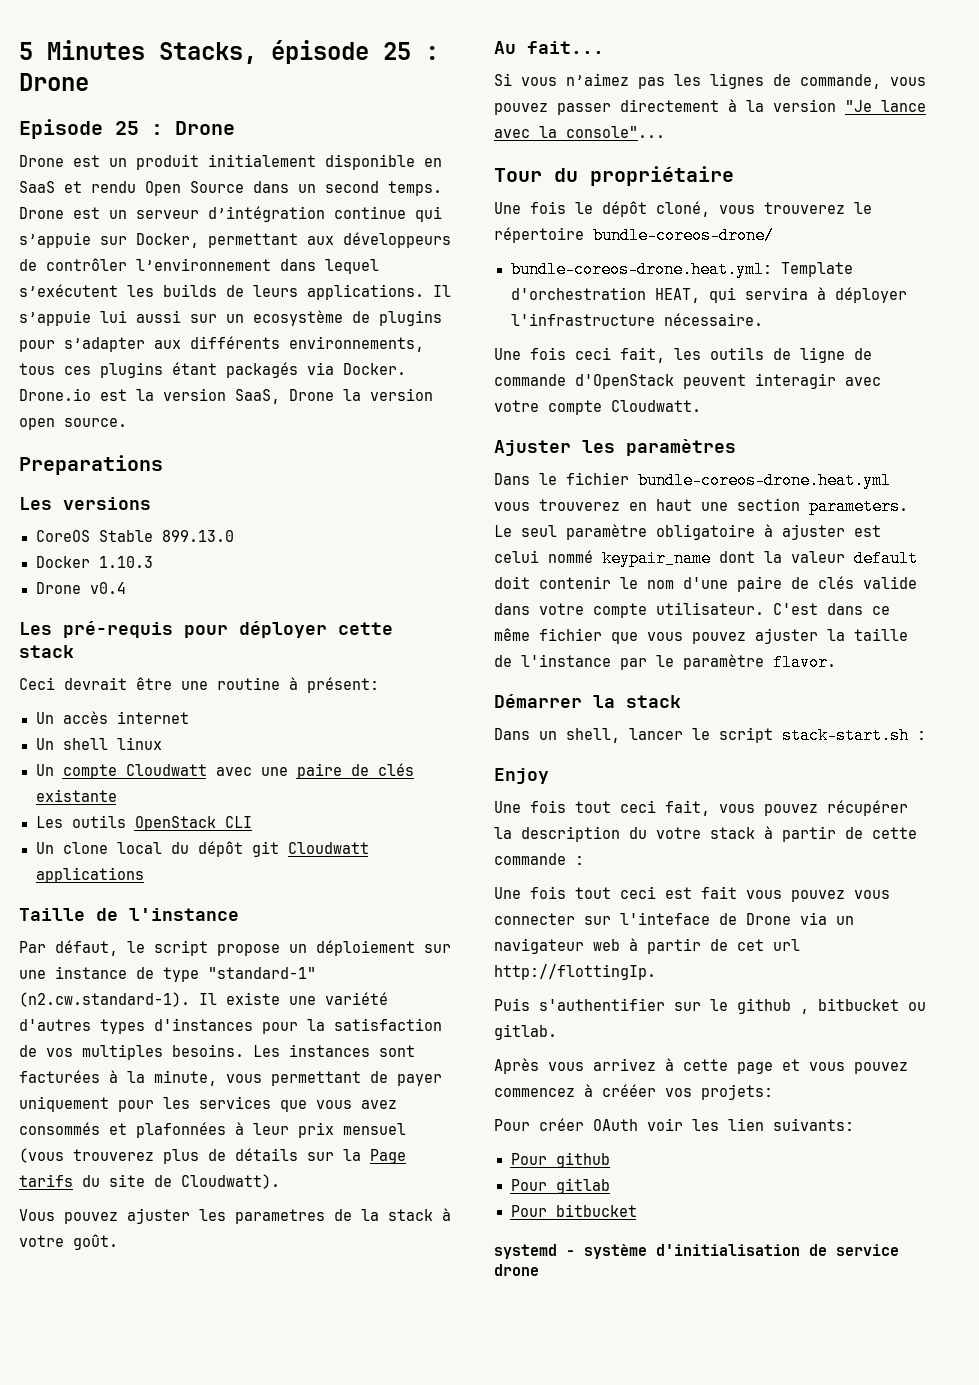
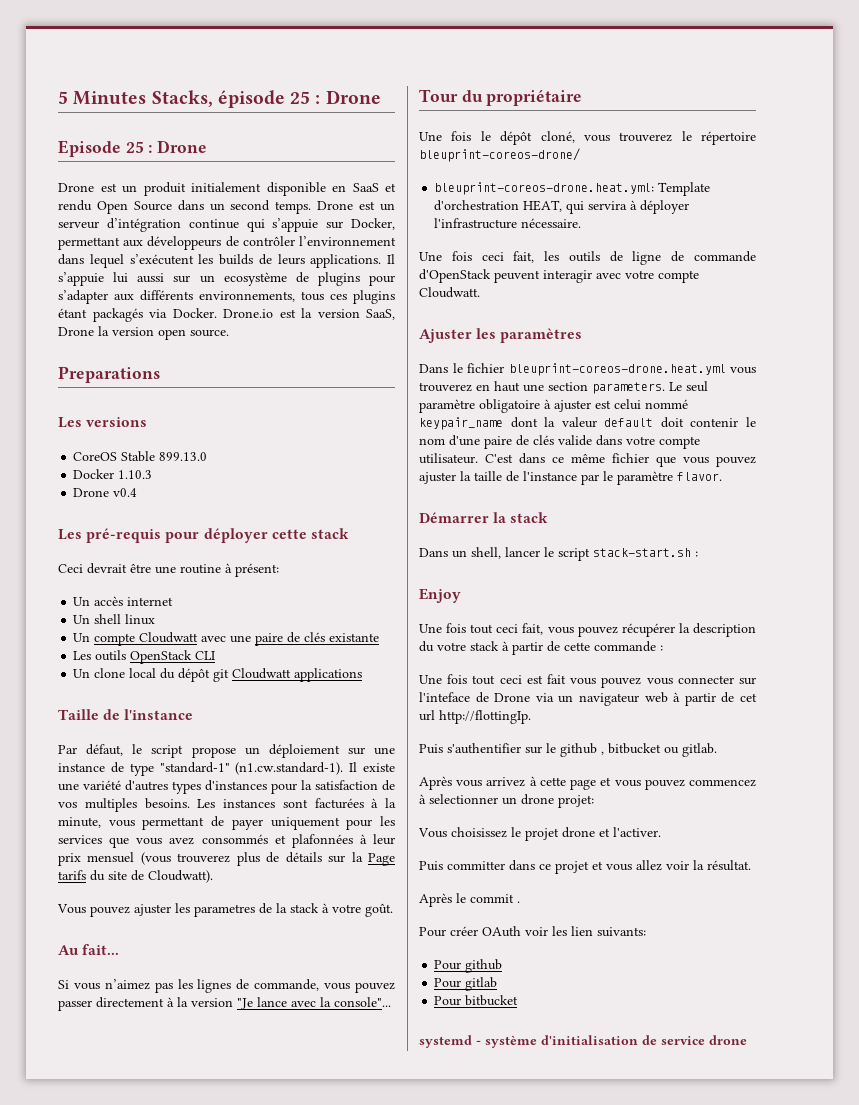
- Par défaut, le script propose un déploiement sur une instance de type "standard-1" (n2.cw.standard-1). Il existe une variété d'autres types d'instances pour la satisfaction de vos multiples besoins.
+ Par défaut, le script propose un déploiement sur une instance de type "standard-1" (n1.cw.standard-1). Il existe une variété d'autres types d'instances pour la satisfaction de vos multiples besoins.
- Une fois le dépôt cloné, vous trouverez le répertoire bundle-coreos-drone/
- bundle-coreos-drone.heat.yml: Template d'orchestration HEAT, qui servira à déployer l'infrastructure nécessaire.
+ Une fois le dépôt cloné, vous trouverez le répertoire bleuprint-coreos-drone/
+ bleuprint-coreos-drone.heat.yml: Template d'orchestration HEAT, qui servira à déployer l'infrastructure nécessaire.
- Dans le fichier bundle-coreos-drone.heat.yml vous trouverez en haut une section parameters.
+ Dans le fichier bleuprint-coreos-drone.heat.yml vous trouverez en haut une section parameters.
- Après vous arrivez à cette page et vous pouvez commencez à crééer vos projets:
+ Après vous arrivez à cette page et vous pouvez commencez à selectionner un drone projet:
+ Vous choisissez le projet drone et l'activer.
+ Puis committer dans ce projet et vous allez voir la résultat.
+ Après le commit .

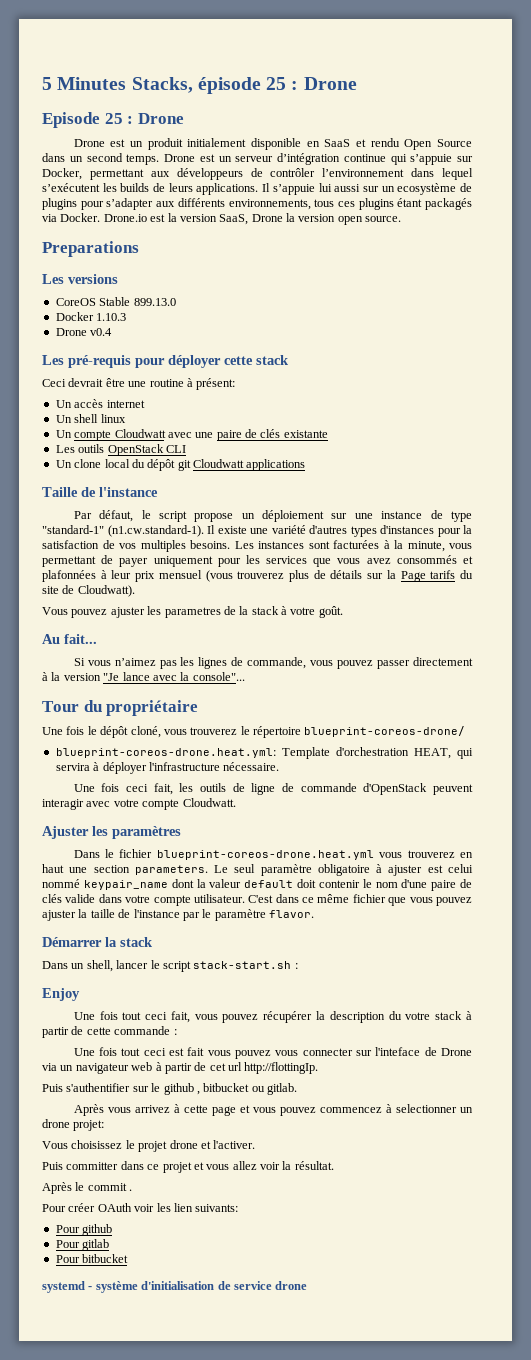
- Une fois le dépôt cloné, vous trouverez le répertoire bleuprint-coreos-drone/
- bleuprint-coreos-drone.heat.yml: Template d'orchestration HEAT, qui servira à déployer l'infrastructure nécessaire.
+ Une fois le dépôt cloné, vous trouverez le répertoire blueprint-coreos-drone/
+ blueprint-coreos-drone.heat.yml: Template d'orchestration HEAT, qui servira à déployer l'infrastructure nécessaire.
- Dans le fichier bleuprint-coreos-drone.heat.yml vous trouverez en haut une section parameters.
+ Dans le fichier blueprint-coreos-drone.heat.yml vous trouverez en haut une section parameters.

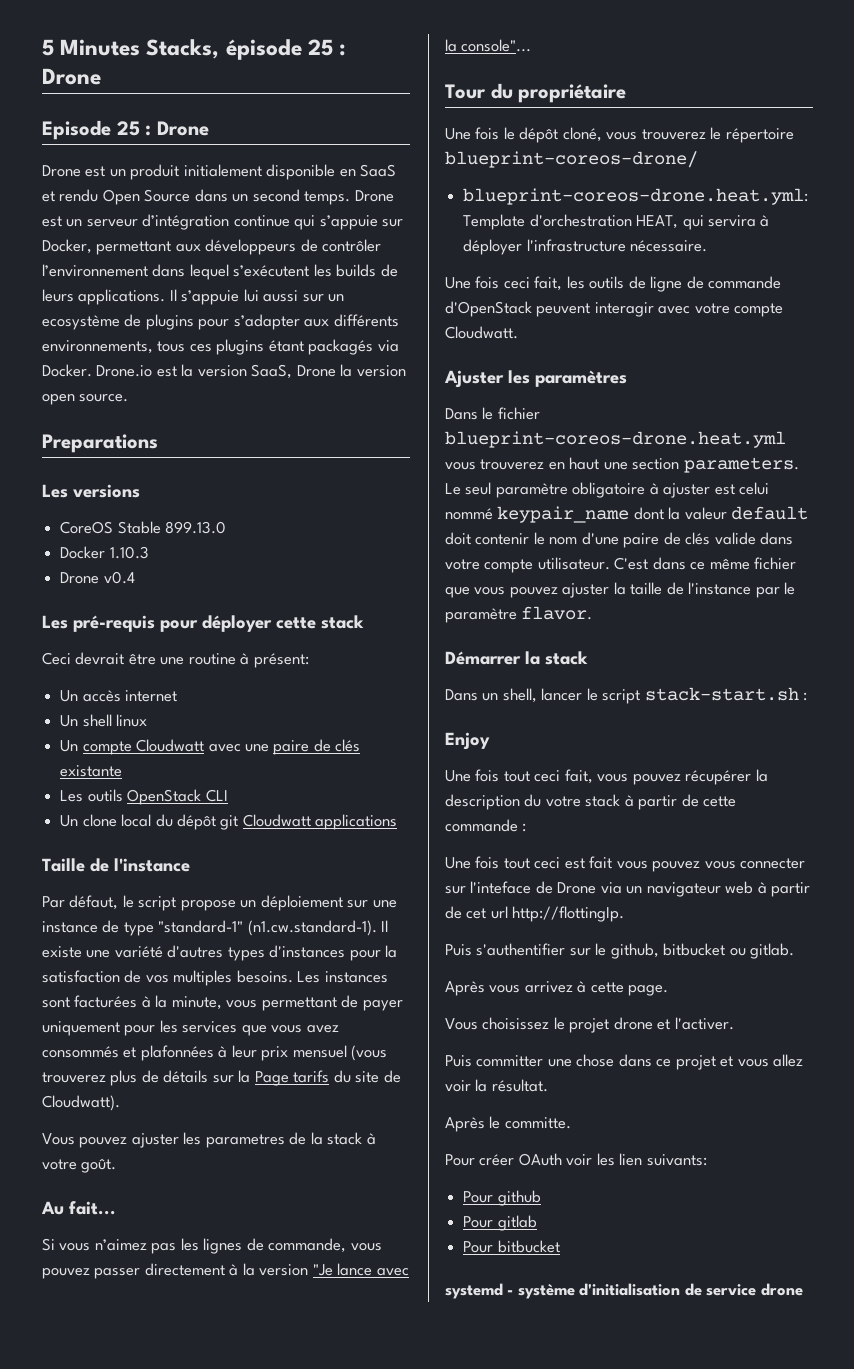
- Puis s'authentifier sur le github , bitbucket ou gitlab.
+ Puis s'authentifier sur le github, bitbucket ou gitlab.
- Après vous arrivez à cette page et vous pouvez commencez à selectionner un drone projet:
+ Après vous arrivez à cette page.
- Puis committer dans ce projet et vous allez voir la résultat.
+ Puis committer une chose dans ce projet et vous allez voir la résultat.
- Après le commit .
+ Après le committe.

